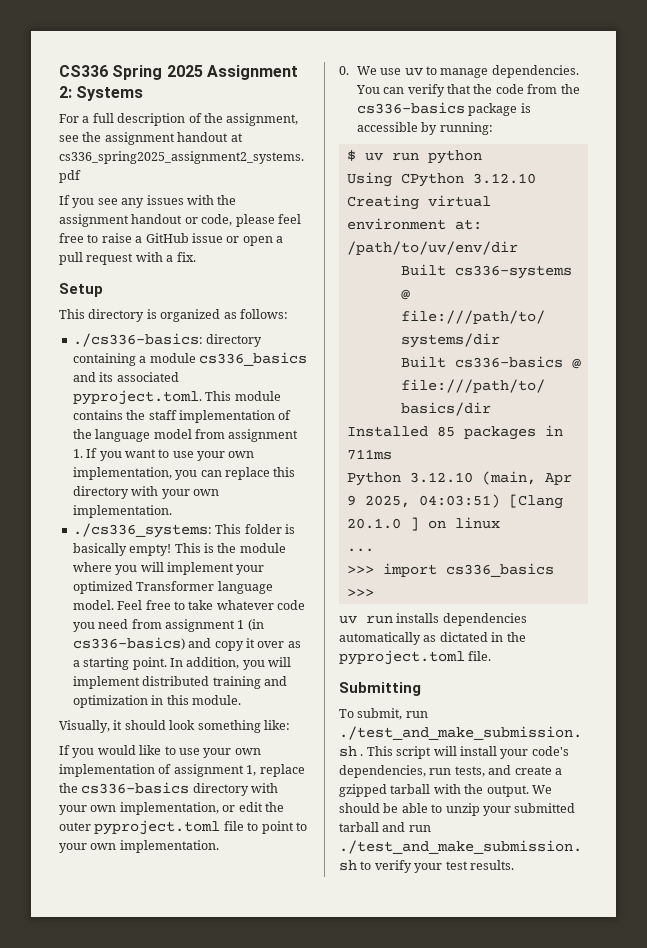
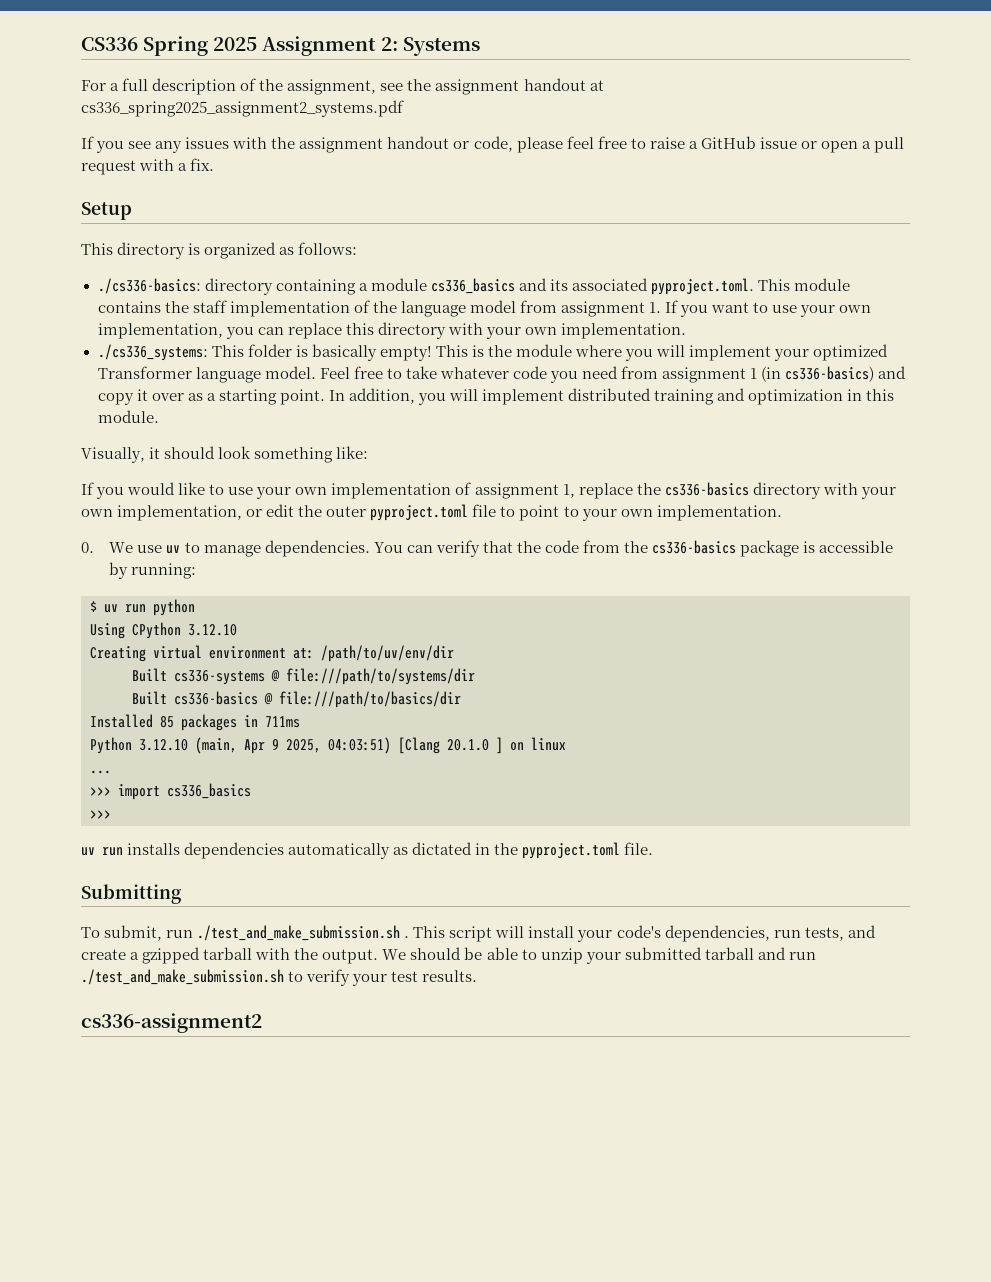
+ cs336-assignment2

